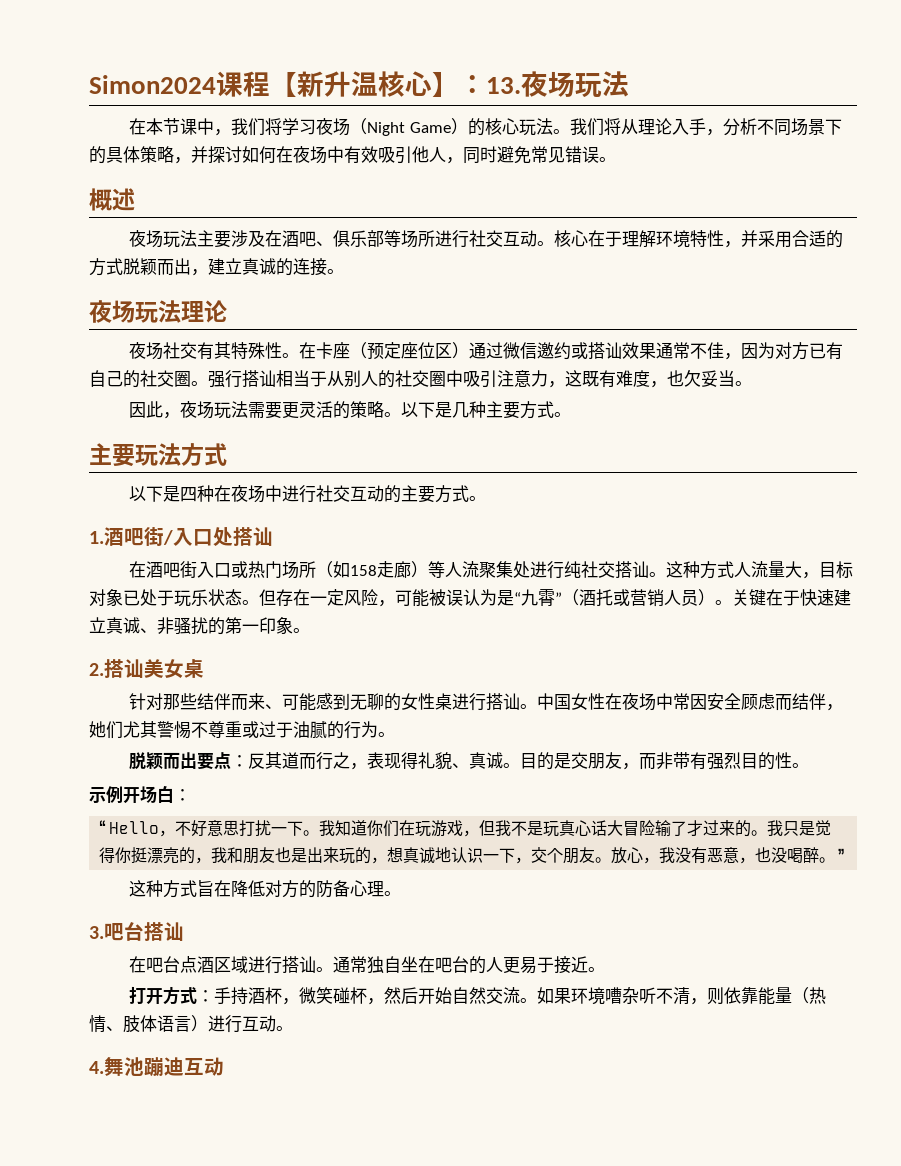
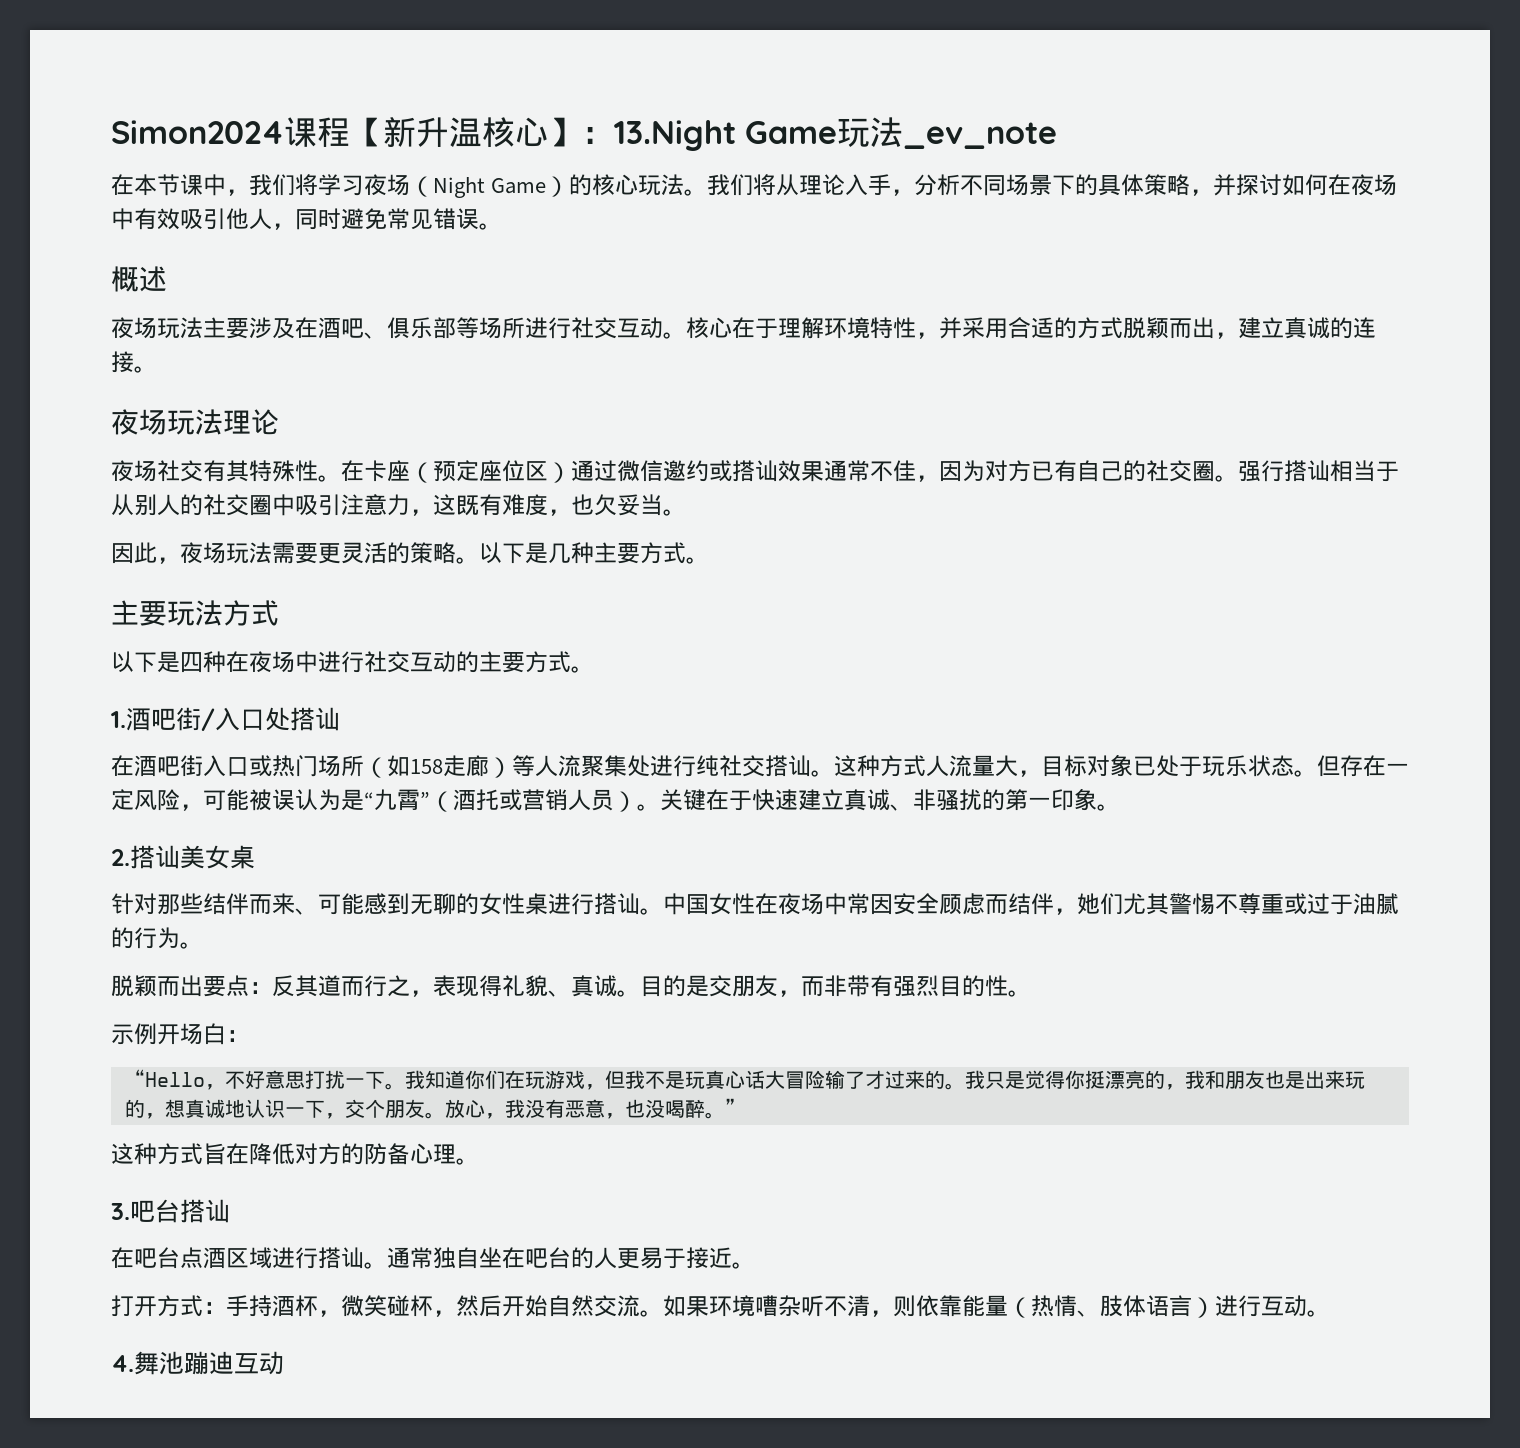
- Simon2024课程【新升温核心】：13.夜场玩法
+ Simon2024课程【新升温核心】：13.Night Game玩法_ev_note

